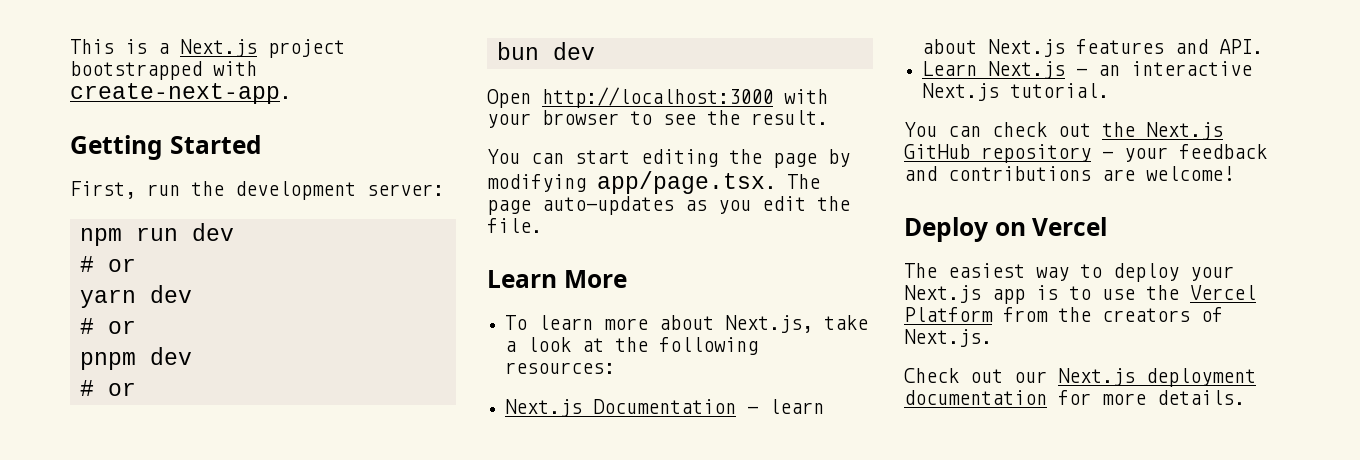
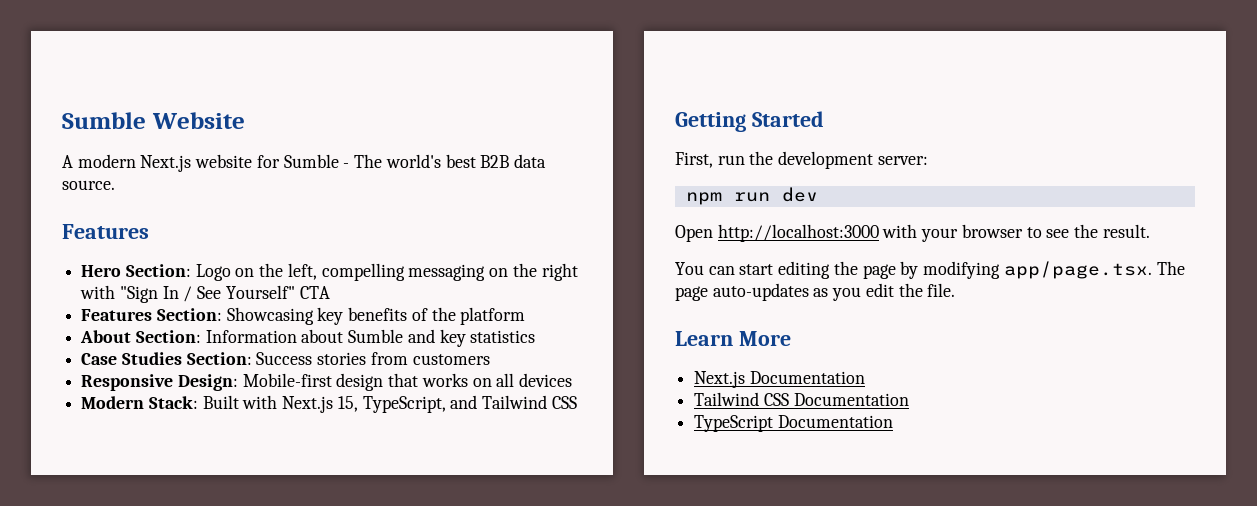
- This is a Next.js project bootstrapped with create-next-app.
+ Sumble Website
+ A modern Next.js website for Sumble - The world's best B2B data source.
+ Features
+ Hero Section: Logo on the left, compelling messaging on the right with "Sign In / See Yourself" CTA
+ Features Section: Showcasing key benefits of the platform
+ About Section: Information about Sumble and key statistics
+ Case Studies Section: Success stories from customers
+ Responsive Design: Mobile-first design that works on all devices
+ Modern Stack: Built with Next.js 15, TypeScript, and Tailwind CSS
  npm run dev
- # or
- yarn dev
- # or
- pnpm dev
- # or
- bun dev
- To learn more about Next.js, take a look at the following resources:
- Next.js Documentation - learn about Next.js features and API.
- Learn Next.js - an interactive Next.js tutorial.
- You can check out the Next.js GitHub repository - your feedback and contributions are welcome!
- Deploy on Vercel
- The easiest way to deploy your Next.js app is to use the Vercel Platform from the creators of Next.js.
- Check out our Next.js deployment documentation for more details.
+ Next.js Documentation
+ Tailwind CSS Documentation
+ TypeScript Documentation

